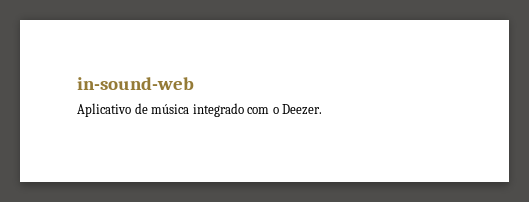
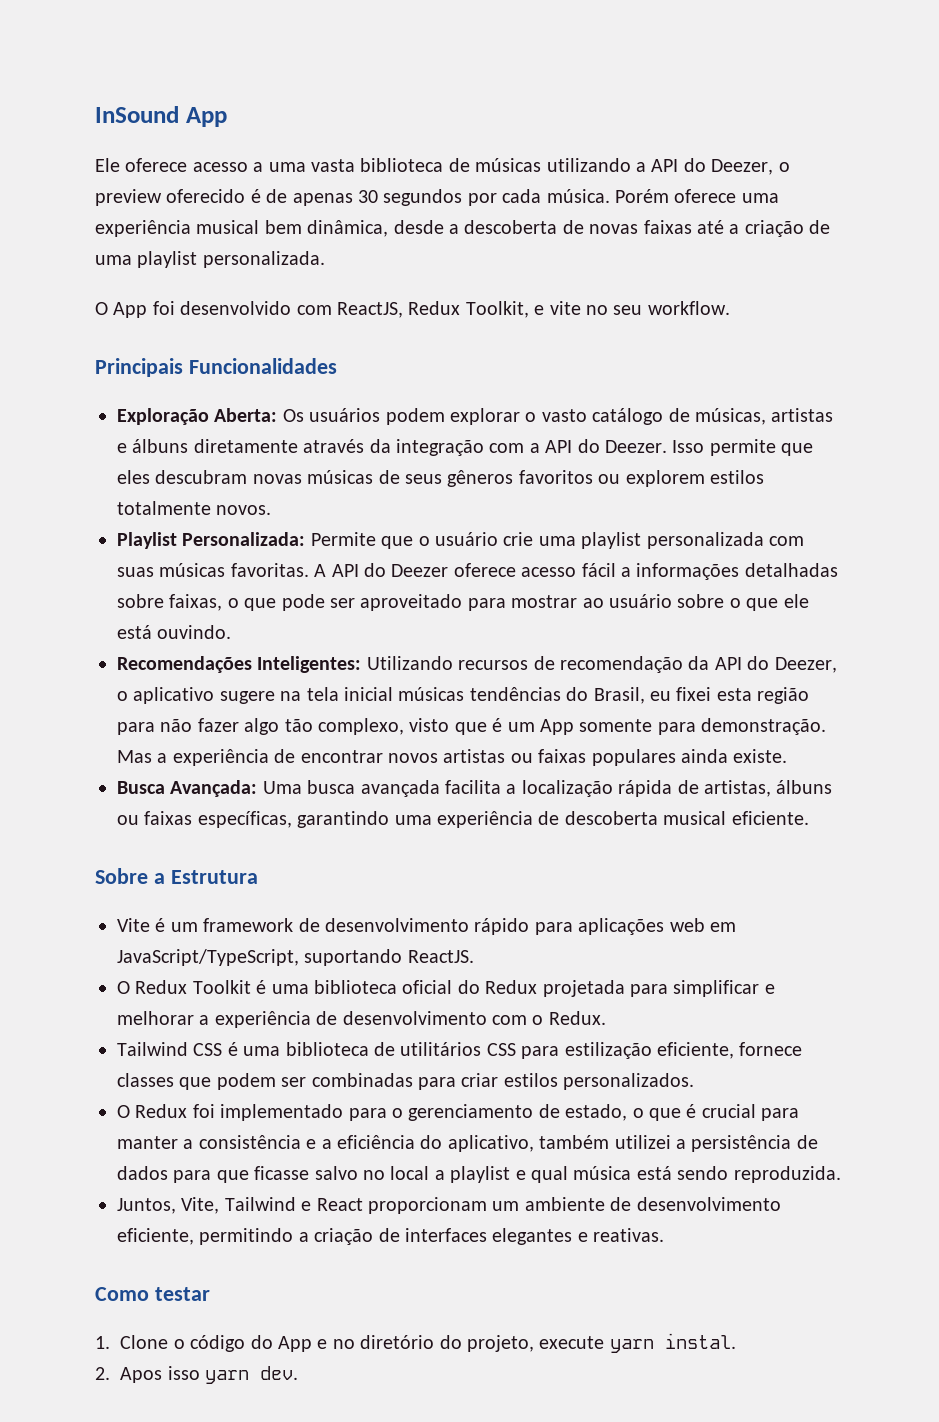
- in-sound-web
- Aplicativo de música integrado com o Deezer.
+ InSound App
+ Ele oferece acesso a uma vasta biblioteca de músicas utilizando a API do Deezer, o preview oferecido é de apenas 30 segundos por cada música. Porém oferece uma experiência musical bem dinâmica, desde a descoberta de novas faixas até a criação de uma playlist personalizada.
+ O App foi desenvolvido com ReactJS, Redux Toolkit, e vite no seu workflow.
+ Principais Funcionalidades
+ Exploração Aberta: Os usuários podem explorar o vasto catálogo de músicas, artistas e álbuns diretamente através da integração com a API do Deezer. Isso permite que eles descubram novas músicas de seus gêneros favoritos ou explorem estilos totalmente novos.
+ Playlist Personalizada: Permite que o usuário crie uma playlist personalizada com suas músicas favoritas. A API do Deezer oferece acesso fácil a informações detalhadas sobre faixas, o que pode ser aproveitado para mostrar ao usuário sobre o que ele está ouvindo.
+ Recomendações Inteligentes: Utilizando recursos de recomendação da API do Deezer, o aplicativo sugere na tela inicial músicas tendências do Brasil, eu fixei esta região para não fazer algo tão complexo, visto que é um App somente para demonstração. Mas a experiência de encontrar novos artistas ou faixas populares ainda existe.
+ Busca Avançada: Uma busca avançada facilita a localização rápida de artistas, álbuns ou faixas específicas, garantindo uma experiência de descoberta musical eficiente.
+ Sobre a Estrutura
+ Vite é um framework de desenvolvimento rápido para aplicações web em JavaScript/TypeScript, suportando ReactJS.
+ O Redux Toolkit é uma biblioteca oficial do Redux projetada para simplificar e melhorar a experiência de desenvolvimento com o Redux.
+ Tailwind CSS é uma biblioteca de utilitários CSS para estilização eficiente, fornece classes que podem ser combinadas para criar estilos personalizados.
+ O Redux foi implementado para o gerenciamento de estado, o que é crucial para manter a consistência e a eficiência do aplicativo, também utilizei a persistência de dados para que ficasse salvo no local a playlist e qual música está sendo reproduzida.
+ Juntos, Vite, Tailwind e React proporcionam um ambiente de desenvolvimento eficiente, permitindo a criação de interfaces elegantes e reativas.
+ Como testar
+ 1. Clone o código do App e no diretório do projeto, execute yarn instal.
+ 2. Apos isso yarn dev.

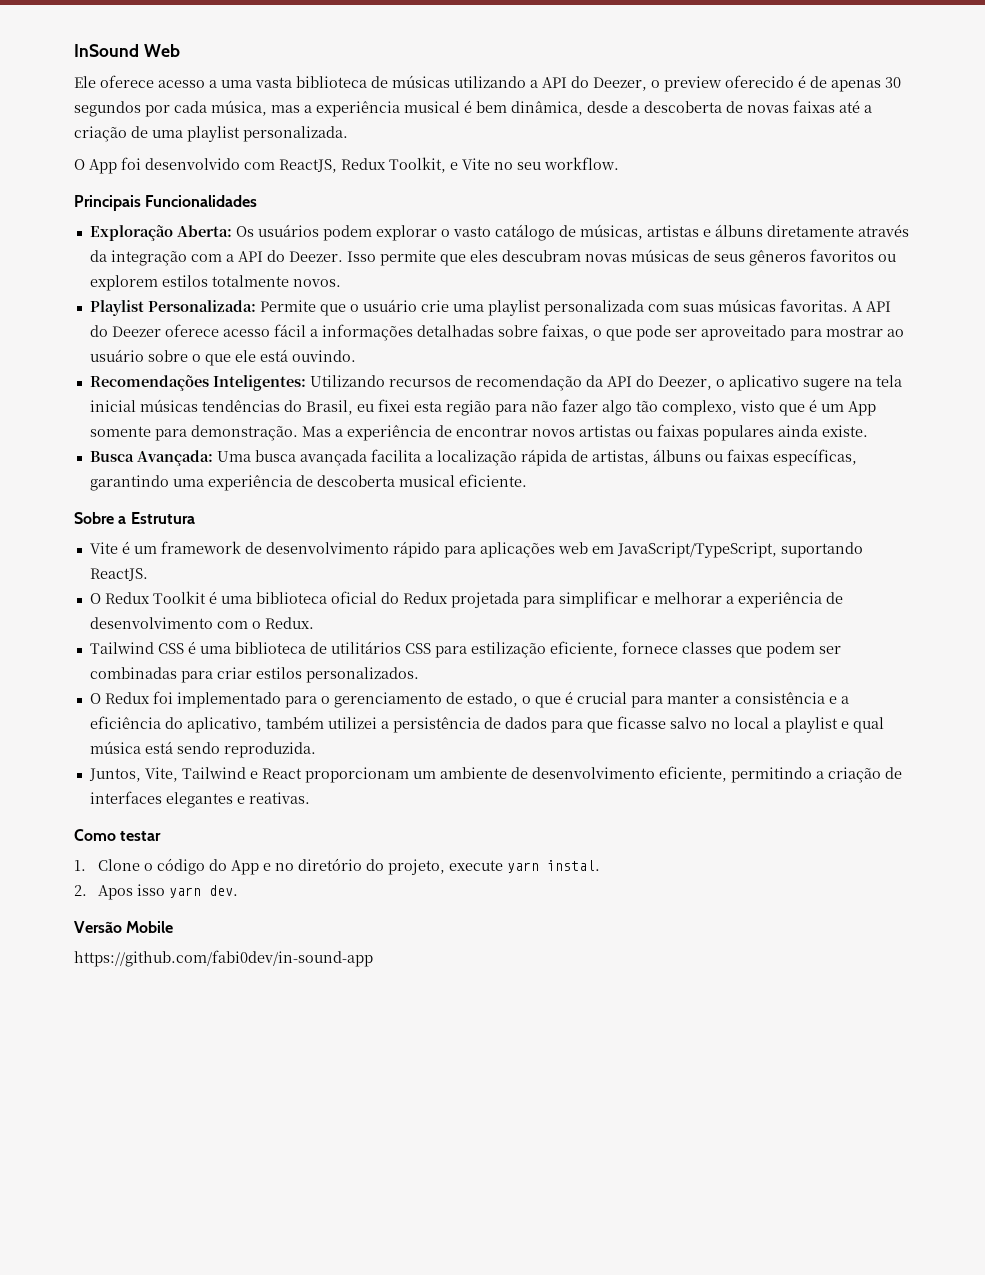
- InSound App
+ InSound Web
- Ele oferece acesso a uma vasta biblioteca de músicas utilizando a API do Deezer, o preview oferecido é de apenas 30 segundos por cada música. Porém oferece uma experiência musical bem dinâmica, desde a descoberta de novas faixas até a criação de uma playlist personalizada.
+ Ele oferece acesso a uma vasta biblioteca de músicas utilizando a API do Deezer, o preview oferecido é de apenas 30 segundos por cada música, mas a experiência musical é bem dinâmica, desde a descoberta de novas faixas até a criação de uma playlist personalizada.
- O App foi desenvolvido com ReactJS, Redux Toolkit, e vite no seu workflow.
+ O App foi desenvolvido com ReactJS, Redux Toolkit, e Vite no seu workflow.
+ Versão Mobile
+ https://github.com/fabi0dev/in-sound-app

